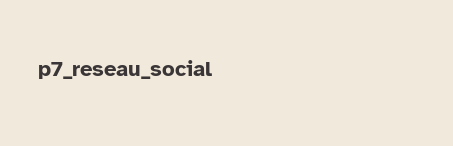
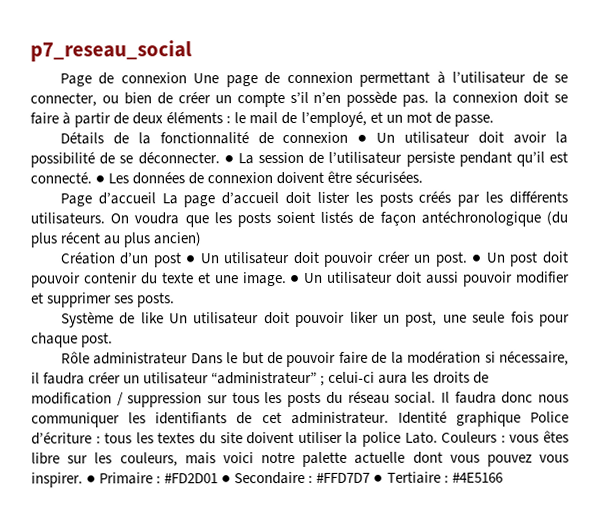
+ Page de connexion Une page de connexion permettant à l’utilisateur de se connecter, ou bien de créer un compte s’il n’en possède pas. la connexion doit se faire à partir de deux éléments : le mail de l’employé, et un mot de passe.
+ Détails de la fonctionnalité de connexion ● Un utilisateur doit avoir la possibilité de se déconnecter. ● La session de l’utilisateur persiste pendant qu’il est connecté. ● Les données de connexion doivent être sécurisées.
+ Page d’accueil La page d’accueil doit lister les posts créés par les différents utilisateurs. On voudra que les posts soient listés de façon antéchronologique (du plus récent au plus ancien)
+ Création d’un post ● Un utilisateur doit pouvoir créer un post. ● Un post doit pouvoir contenir du texte et une image. ● Un utilisateur doit aussi pouvoir modifier et supprimer ses posts.
+ Système de like Un utilisateur doit pouvoir liker un post, une seule fois pour chaque post.
+ Rôle administrateur Dans le but de pouvoir faire de la modération si nécessaire, il faudra créer un utilisateur “administrateur” ; celui-ci aura les droits de modification / suppression sur tous les posts du réseau social. Il faudra donc nous communiquer les identifiants de cet administrateur. Identité graphique Police d’écriture : tous les textes du site doivent utiliser la police Lato. Couleurs : vous êtes libre sur les couleurs, mais voici notre palette actuelle dont vous pouvez vous inspirer. ● Primaire : #FD2D01 ● Secondaire : #FFD7D7 ● Tertiaire : #4E5166

